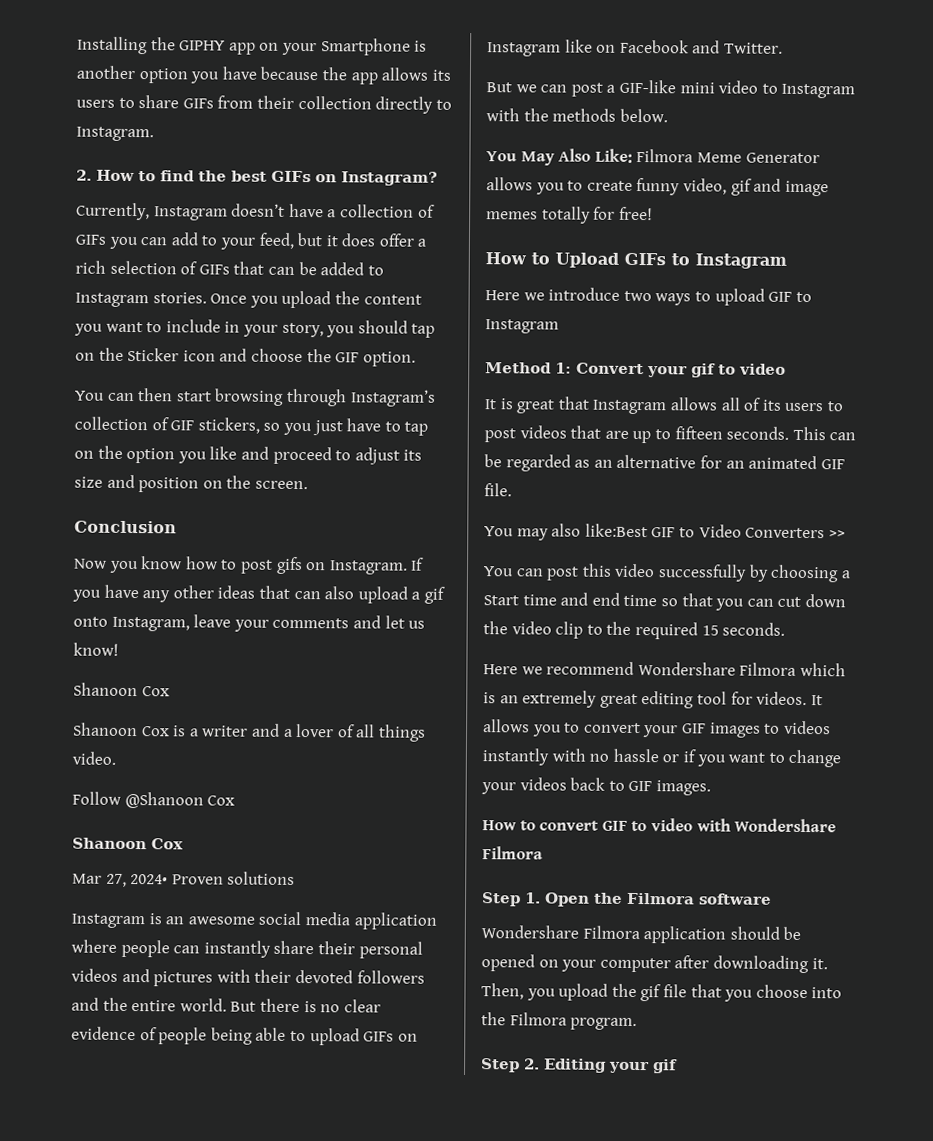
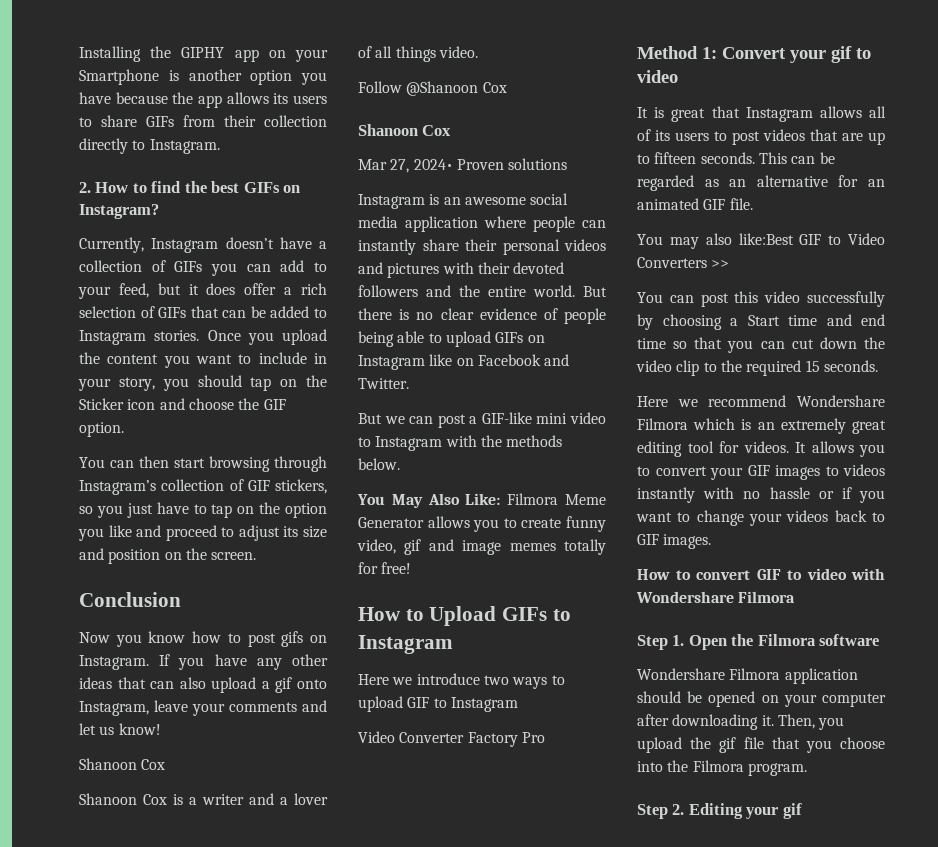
+ Video Converter Factory Pro

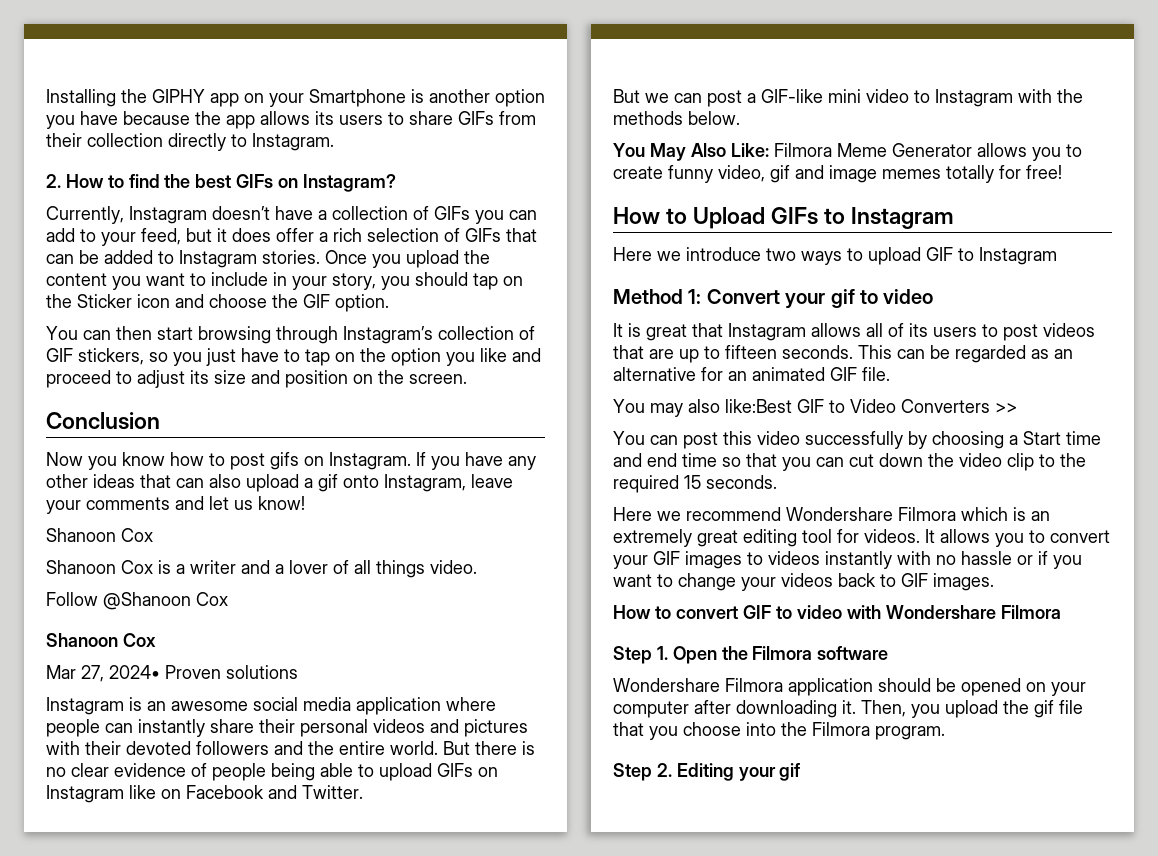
- Video Converter Factory Pro

